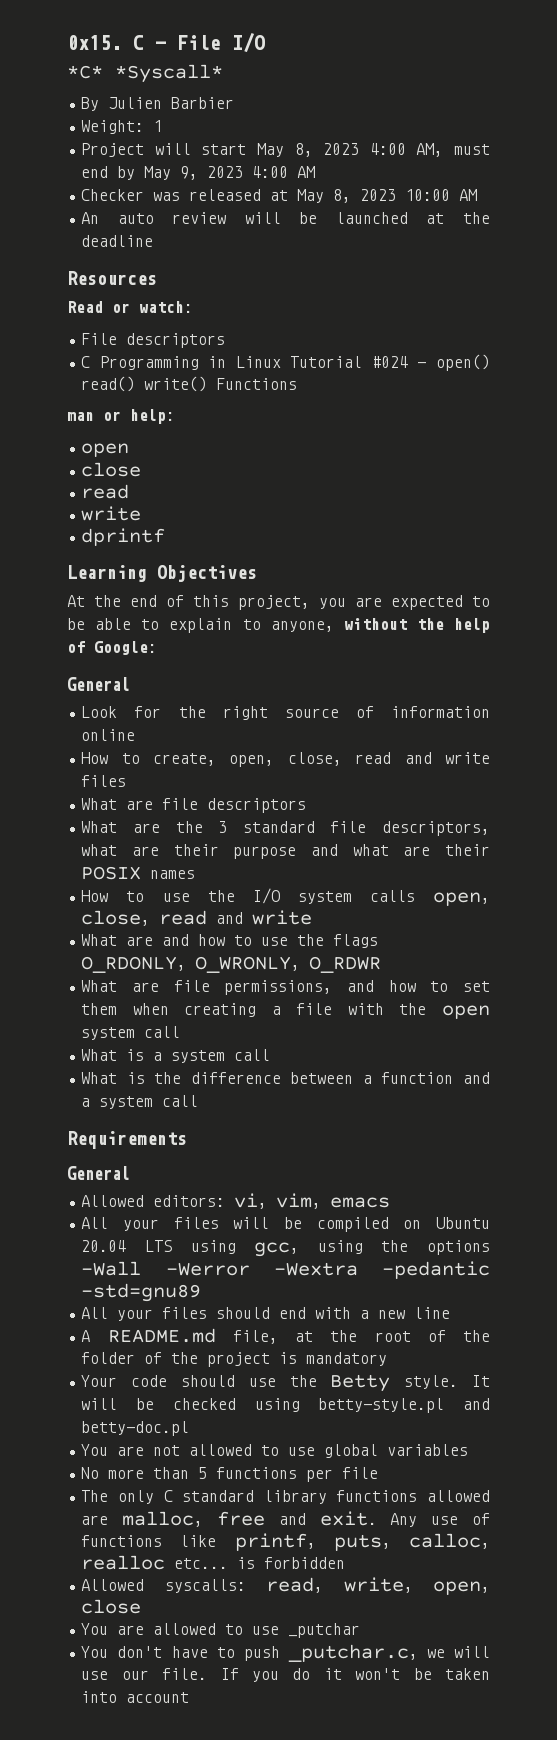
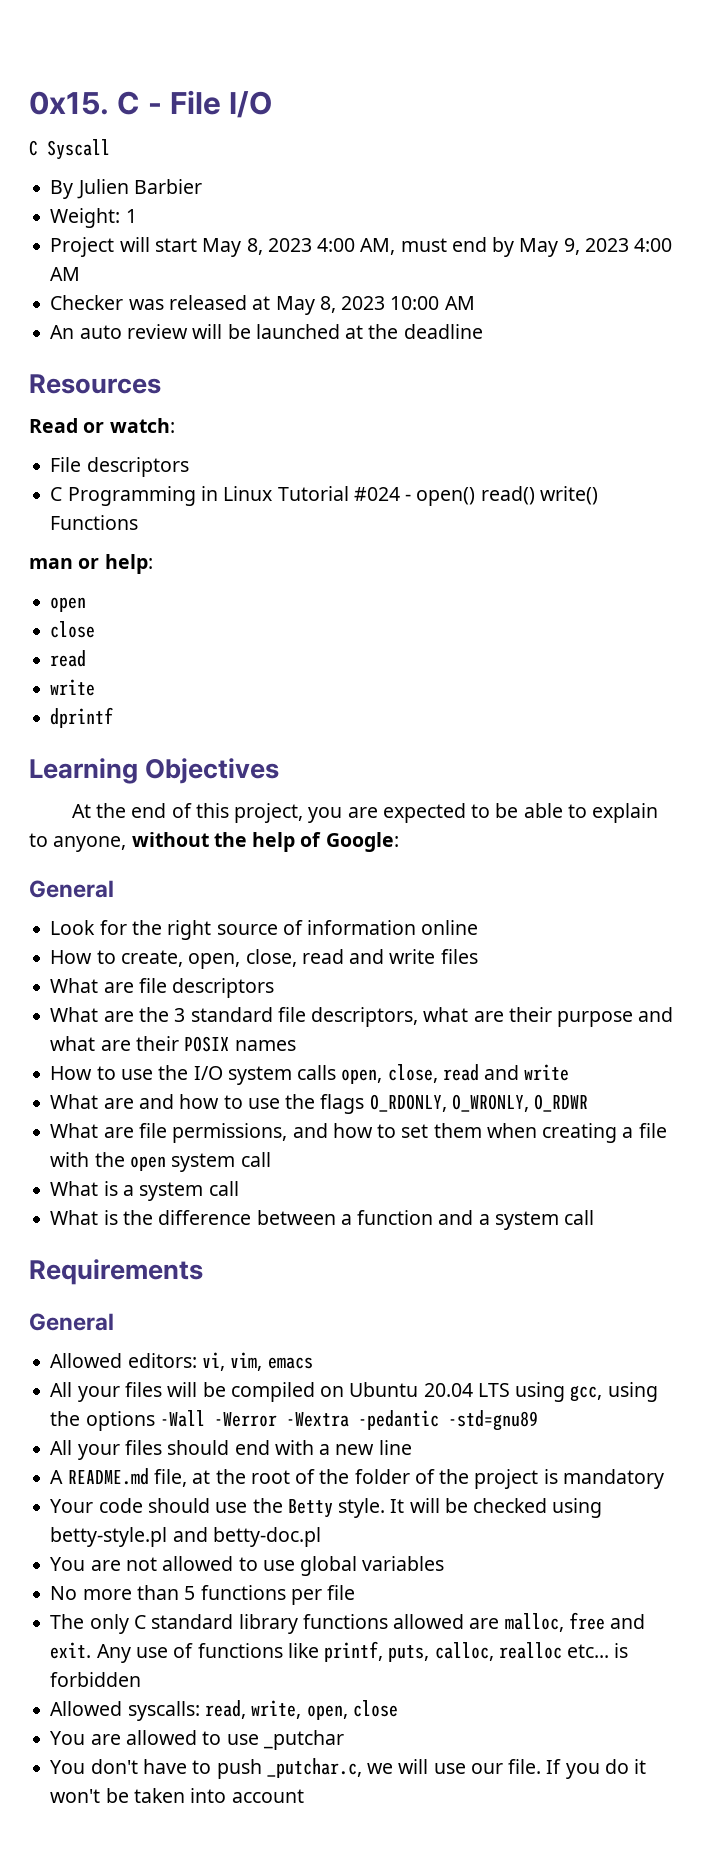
- *C* *Syscall*
+ C Syscall

